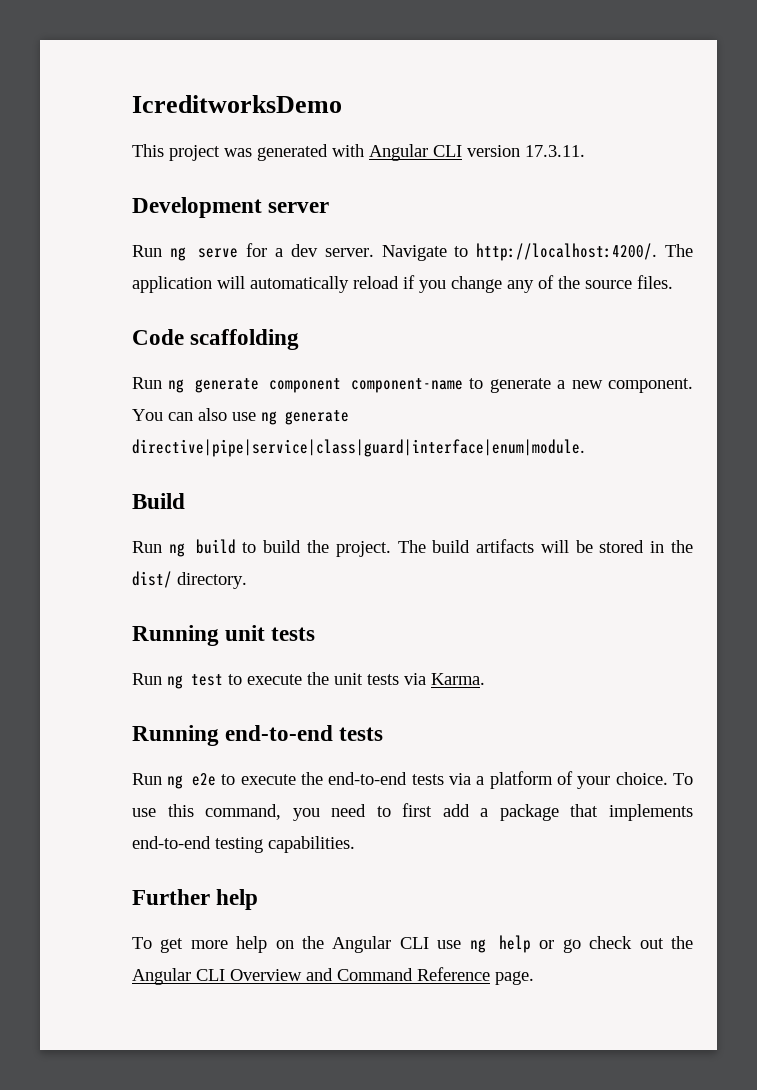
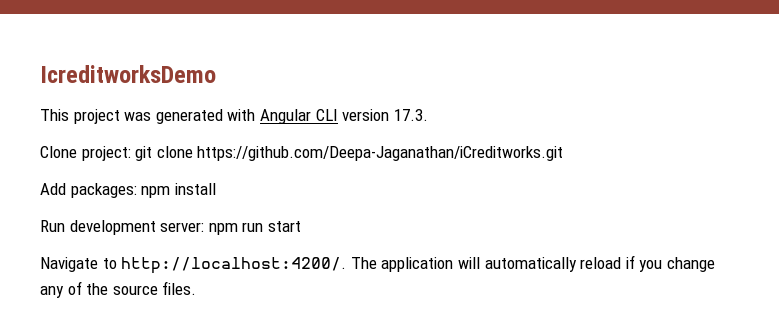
- This project was generated with Angular CLI version 17.3.11.
- Development server
- Run ng serve for a dev server. Navigate to http://localhost:4200/.
+ This project was generated with Angular CLI version 17.3.
+ Clone project: git clone https://github.com/Deepa-Jaganathan/iCreditworks.git
+ Add packages: npm install
+ Run development server: npm run start
+ Navigate to http://localhost:4200/.
- Code scaffolding
- Run ng generate component component-name to generate a new component. You can also use ng generate directive|pipe|service|class|guard|interface|enum|module.
- Build
- Run ng build to build the project. The build artifacts will be stored in the dist/ directory.
- Running unit tests
- Run ng test to execute the unit tests via Karma.
- Running end-to-end tests
- Run ng e2e to execute the end-to-end tests via a platform of your choice. To use this command, you need to first add a package that implements end-to-end testing capabilities.
- Further help
- To get more help on the Angular CLI use ng help or go check out the Angular CLI Overview and Command Reference page.

